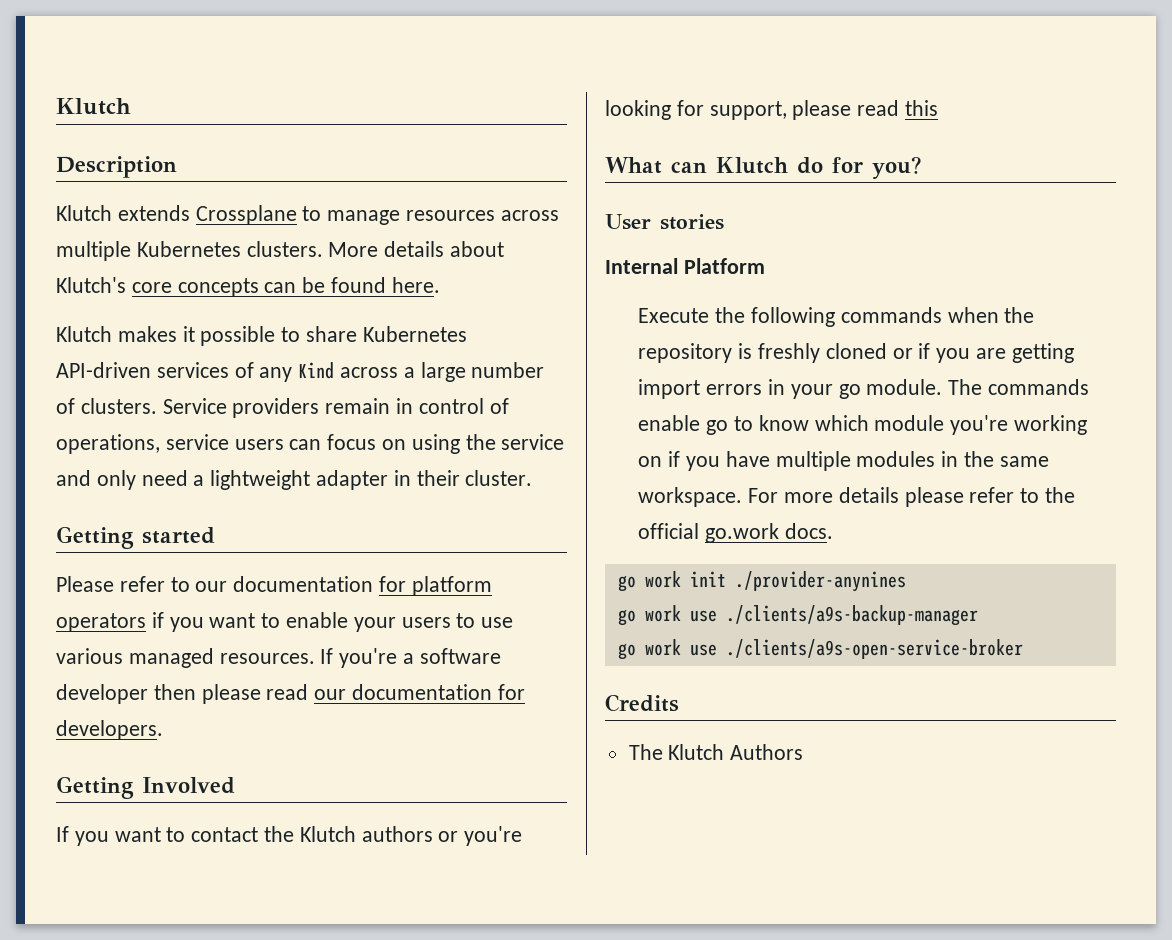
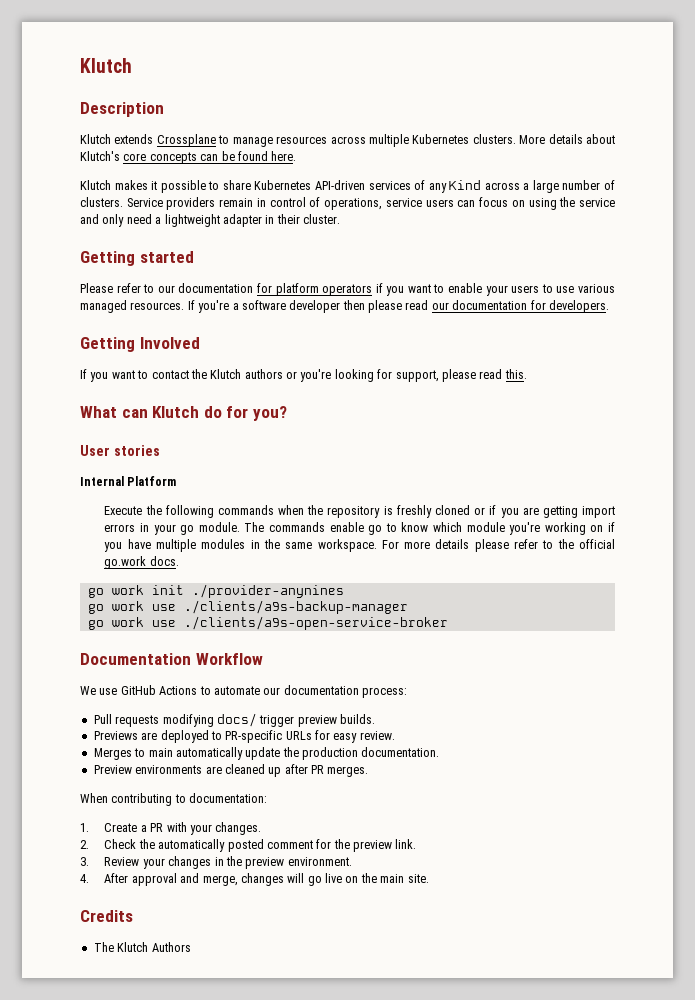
- If you want to contact the Klutch authors or you're looking for support, please read this
+ If you want to contact the Klutch authors or you're looking for support, please read this.
+ Documentation Workflow
+ We use GitHub Actions to automate our documentation process:
+ Pull requests modifying docs/ trigger preview builds.
+ Previews are deployed to PR-specific URLs for easy review.
+ Merges to main automatically update the production documentation.
+ Preview environments are cleaned up after PR merges.
+ When contributing to documentation:
+ 1. Create a PR with your changes.
+ 2. Check the automatically posted comment for the preview link.
+ 3. Review your changes in the preview environment.
+ 4. After approval and merge, changes will go live on the main site.

